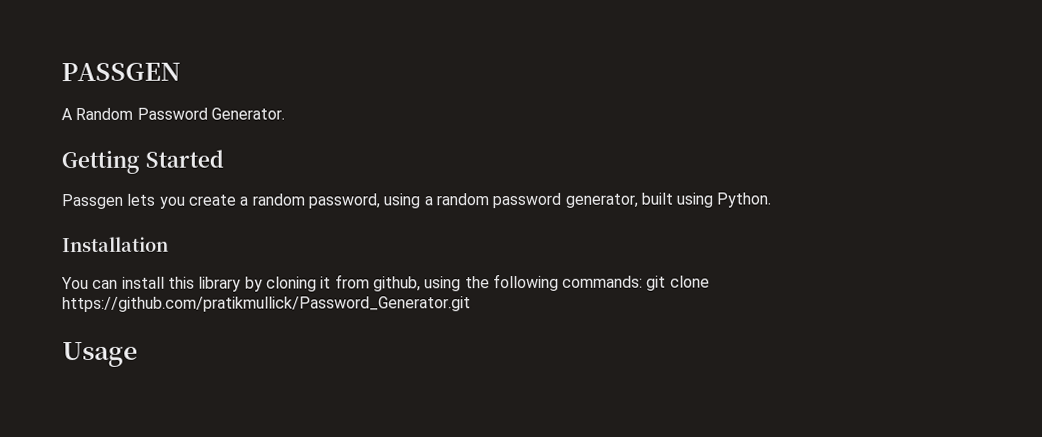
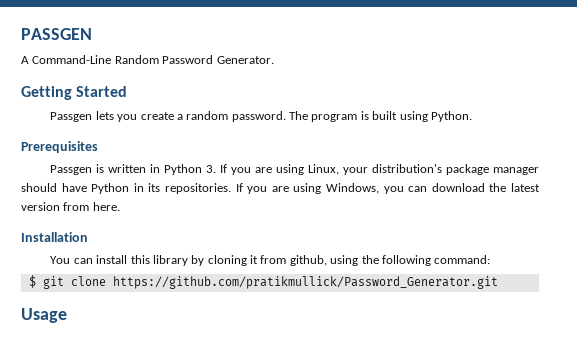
- A Random Password Generator.
+ A Command-Line Random Password Generator.
- Passgen lets you create a random password, using a random password generator, built using Python.
+ Passgen lets you create a random password. The program is built using Python.
+ Prerequisites
+ Passgen is written in Python 3. If you are using Linux, your distribution's package manager should have Python in its repositories. If you are using Windows, you can download the latest version from here.
- You can install this library by cloning it from github, using the following commands: git clone https://github.com/pratikmullick/Password_Generator.git
+ You can install this library by cloning it from github, using the following command:
+ $ git clone https://github.com/pratikmullick/Password_Generator.git

